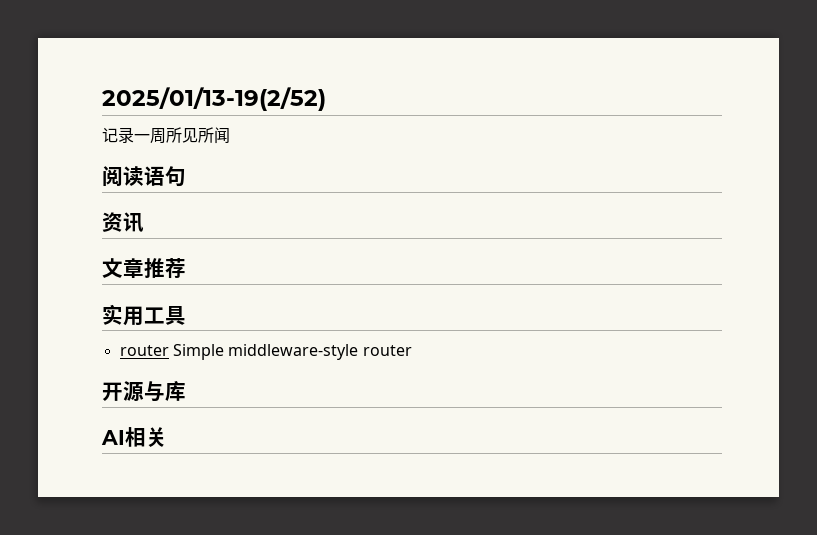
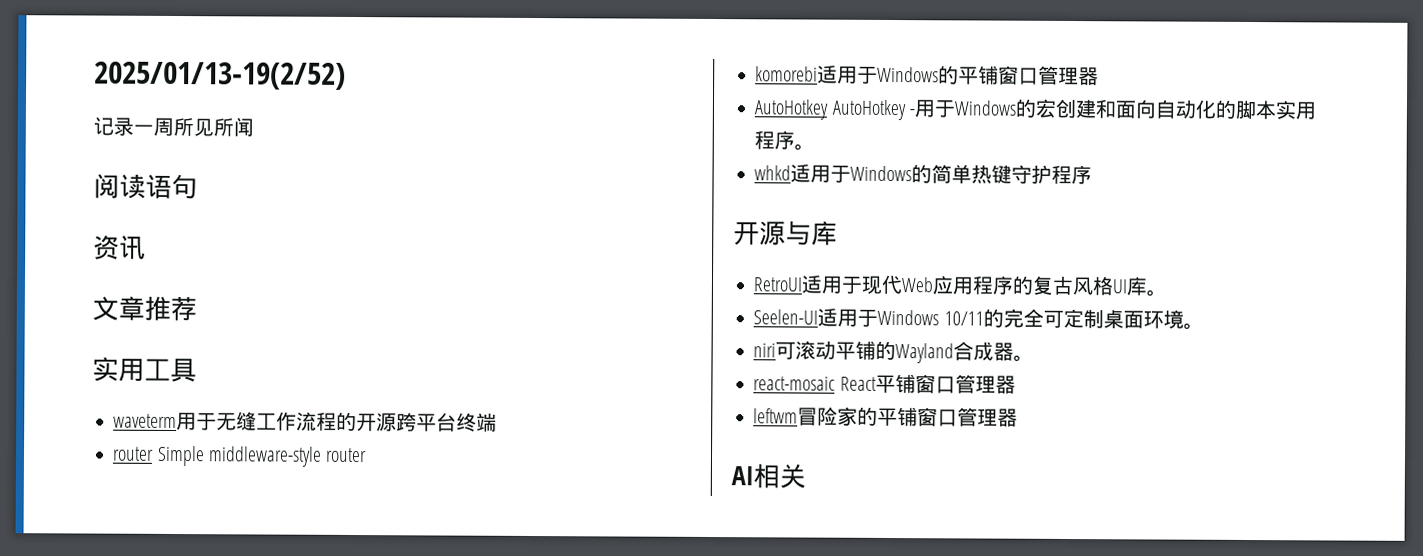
+ waveterm用于无缝工作流程的开源跨平台终端
  router Simple middleware-style router
+ komorebi适用于Windows的平铺窗口管理器
+ AutoHotkey AutoHotkey -用于Windows的宏创建和面向自动化的脚本实用程序。
+ whkd适用于Windows的简单热键守护程序
  开源与库
+ RetroUI适用于现代Web应用程序的复古风格UI库。
+ Seelen-UI适用于Windows 10/11的完全可定制桌面环境。
+ niri可滚动平铺的Wayland合成器。
+ react-mosaic React平铺窗口管理器
+ leftwm冒险家的平铺窗口管理器

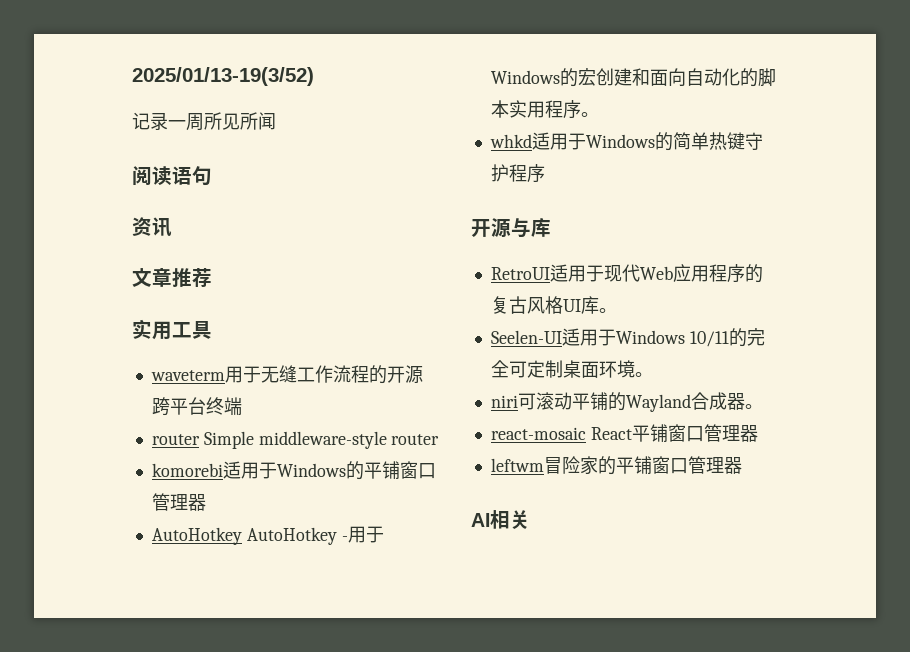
- 2025/01/13-19(2/52)
+ 2025/01/13-19(3/52)

